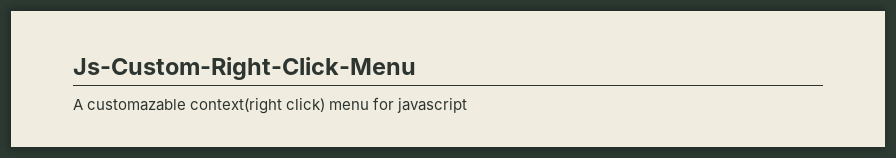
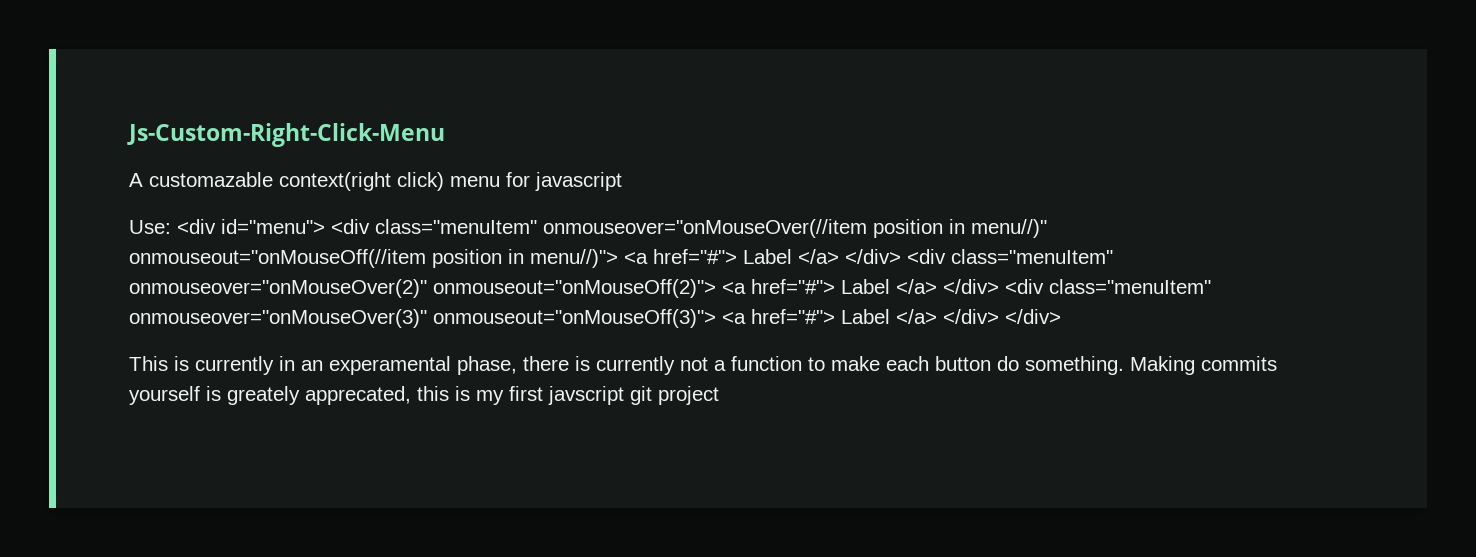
+ Use: <div id="menu"> <div class="menuItem" onmouseover="onMouseOver(//item position in menu//)" onmouseout="onMouseOff(//item position in menu//)"> <a href="#"> Label </a> </div> <div class="menuItem" onmouseover="onMouseOver(2)" onmouseout="onMouseOff(2)"> <a href="#"> Label </a> </div> <div class="menuItem" onmouseover="onMouseOver(3)" onmouseout="onMouseOff(3)"> <a href="#"> Label </a> </div> </div>
+ This is currently in an experamental phase, there is currently not a function to make each button do something. Making commits yourself is greately apprecated, this is my first javscript git project

